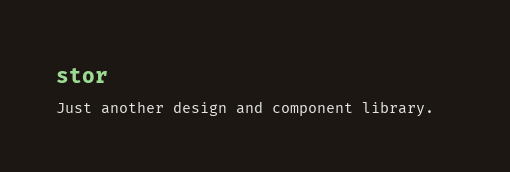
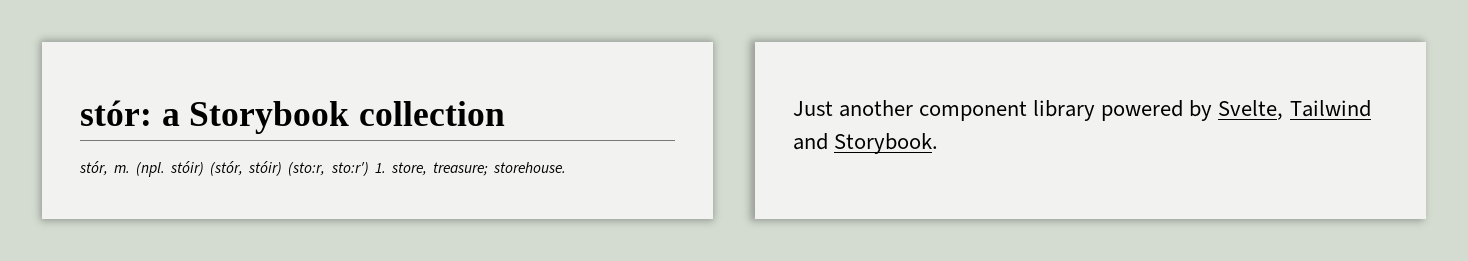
- stor
- Just another design and component library.
+ stór: a Storybook collection
+ stór, m. (npl. stóir) (stór, stóir) (sto:r, sto:rʹ) 1. store, treasure; storehouse.
+ Just another component library powered by Svelte, Tailwind and Storybook.

